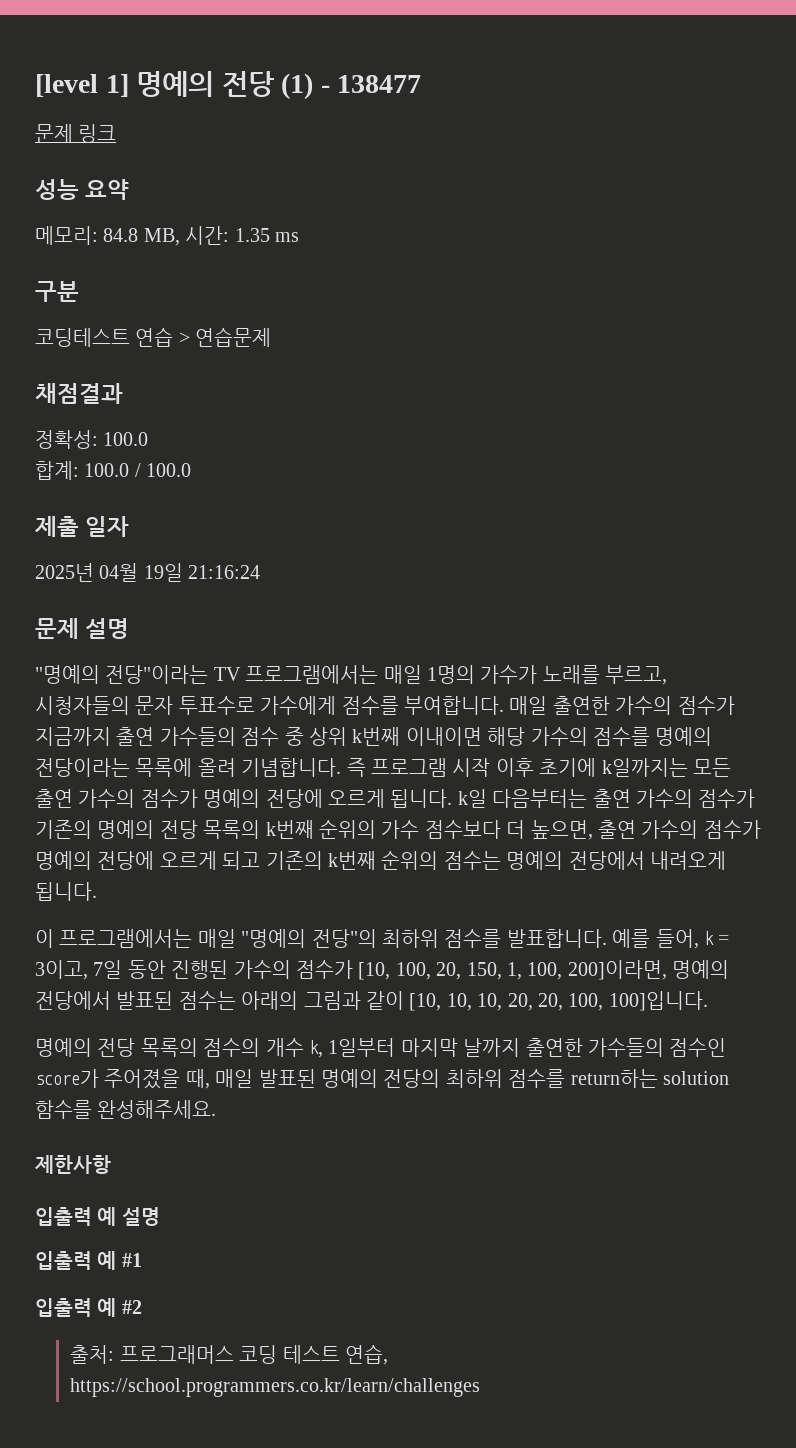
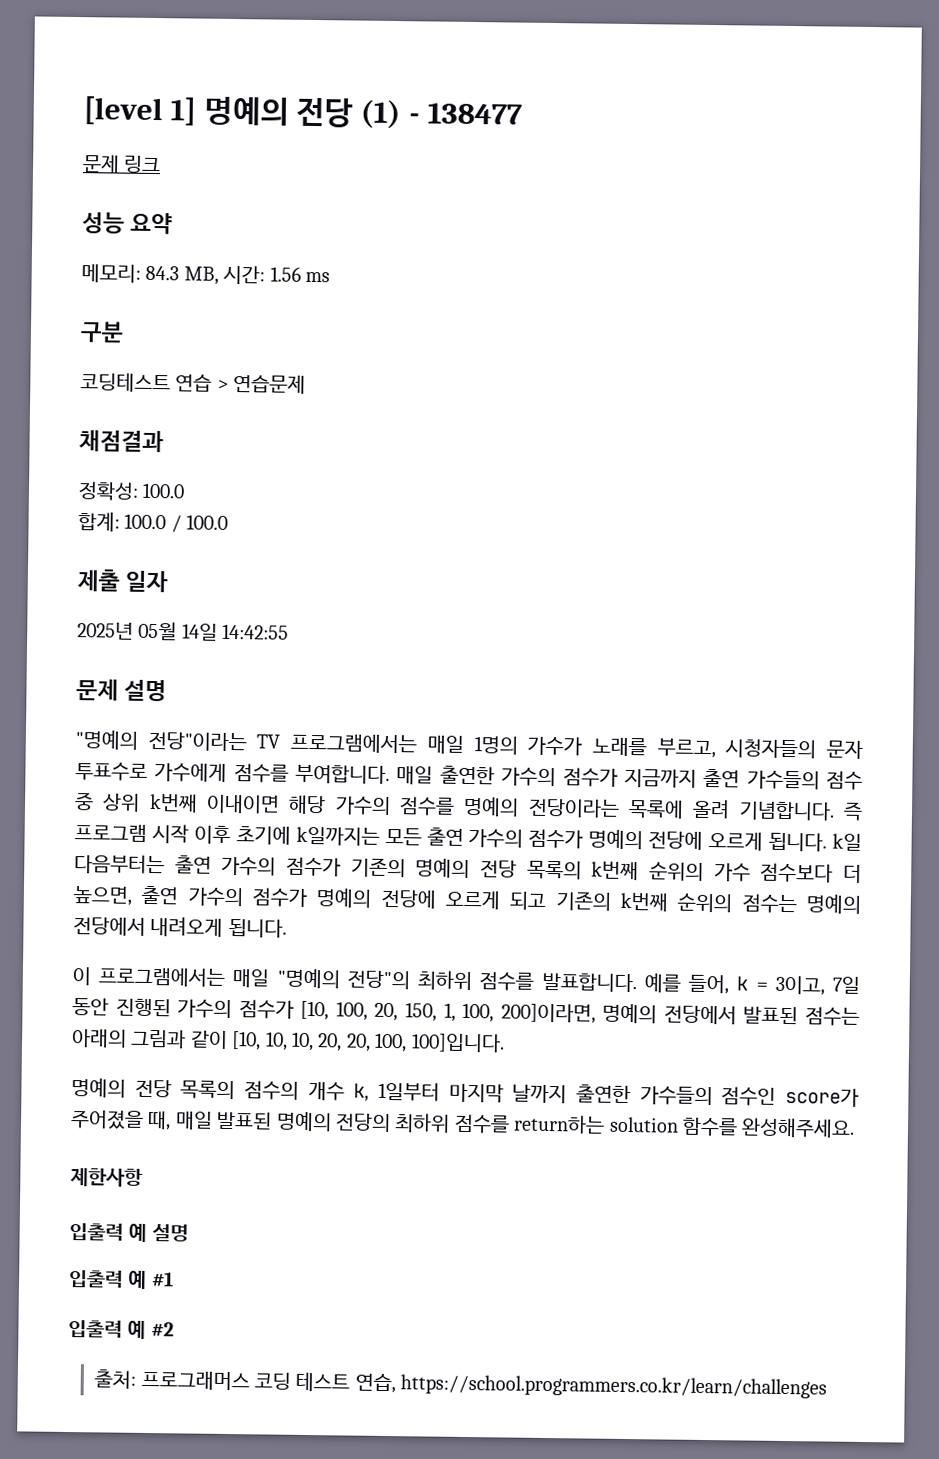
- 메모리: 84.8 MB, 시간: 1.35 ms
+ 메모리: 84.3 MB, 시간: 1.56 ms
- 2025년 04월 19일 21:16:24
+ 2025년 05월 14일 14:42:55

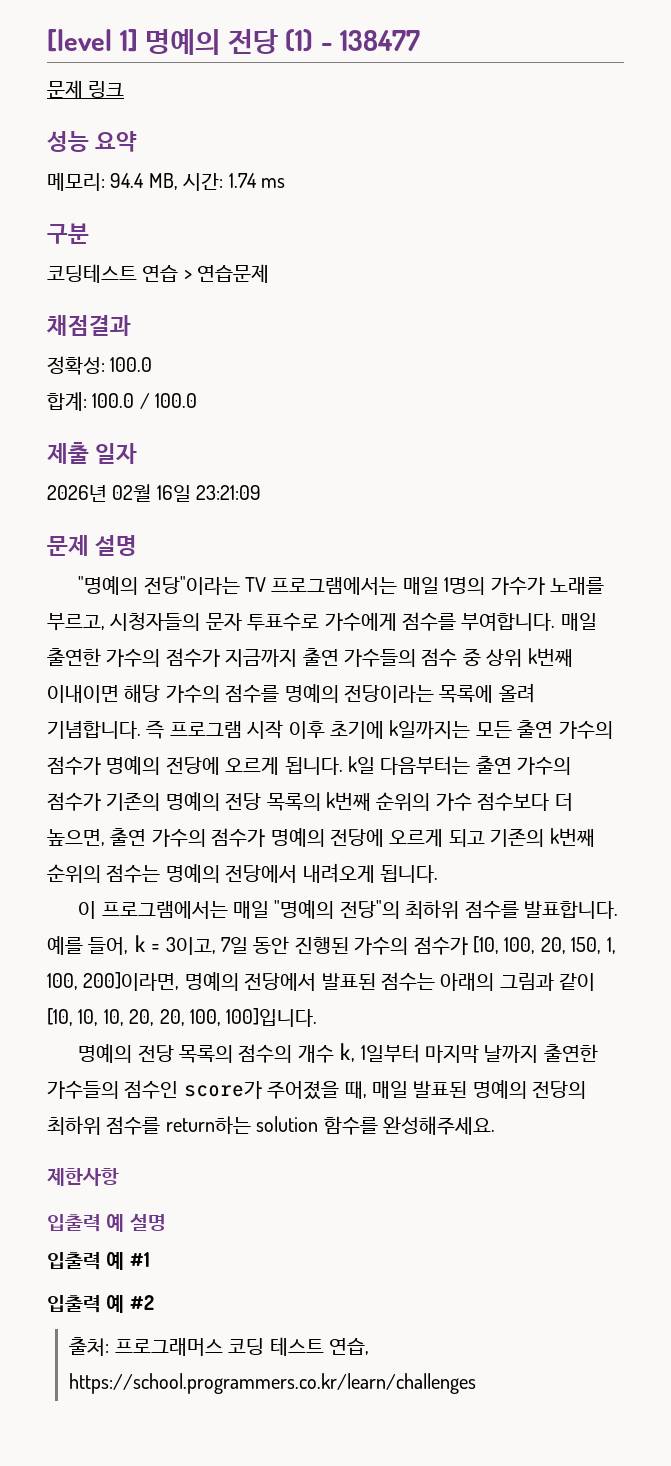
- 메모리: 84.3 MB, 시간: 1.56 ms
+ 메모리: 94.4 MB, 시간: 1.74 ms
- 2025년 05월 14일 14:42:55
+ 2026년 02월 16일 23:21:09

